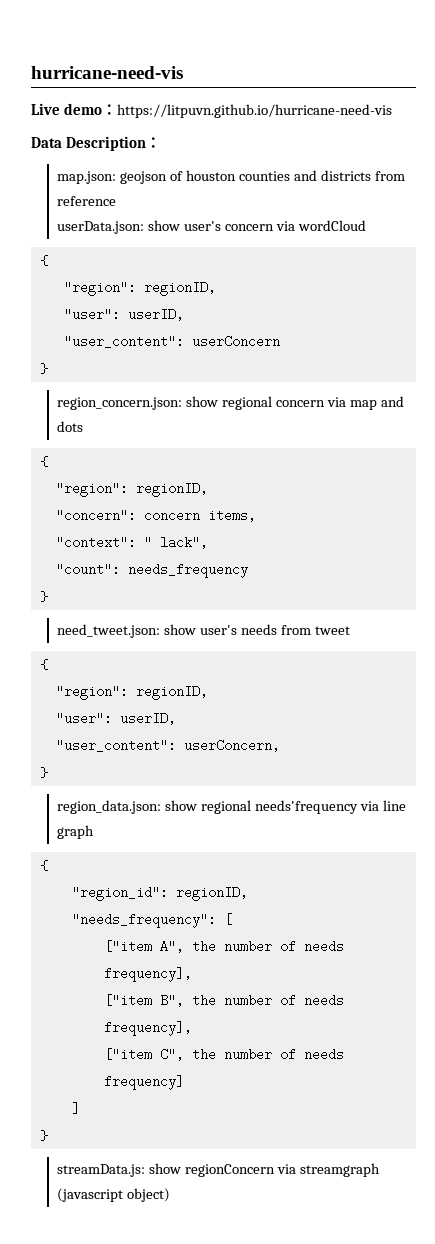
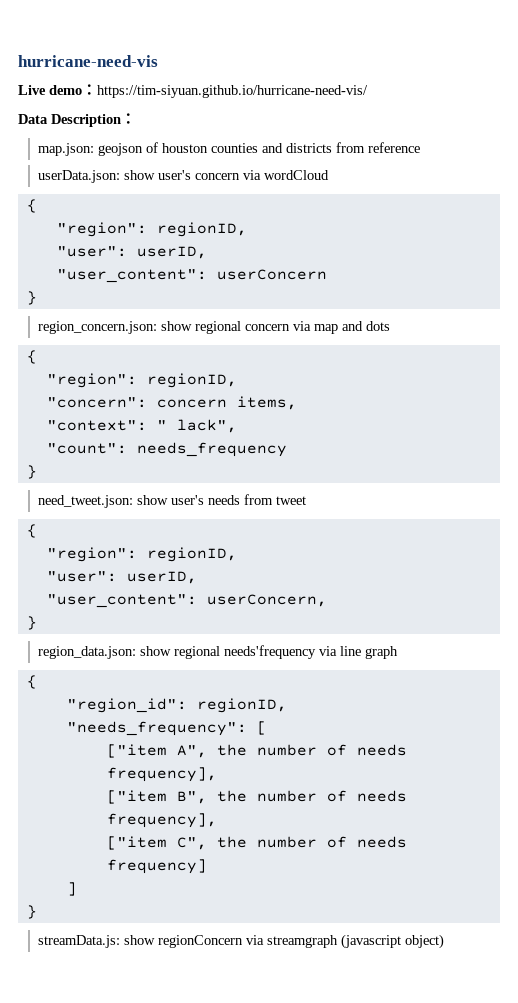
- Live demo：https://litpuvn.github.io/hurricane-need-vis
+ Live demo：https://tim-siyuan.github.io/hurricane-need-vis/

